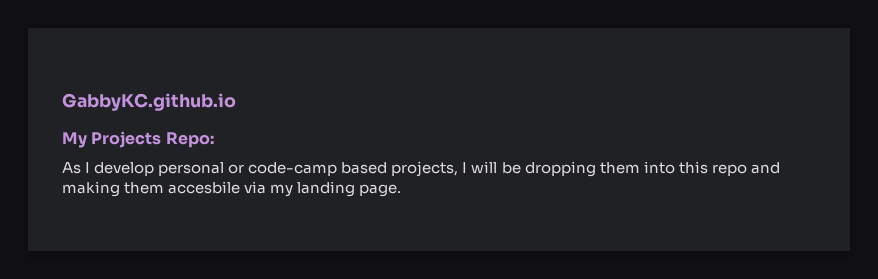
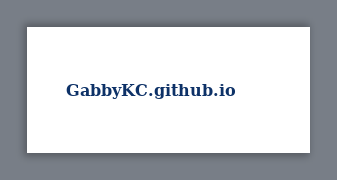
- My Projects Repo:
- As I develop personal or code-camp based projects, I will be dropping them into this repo and making them accesbile via my landing page.

